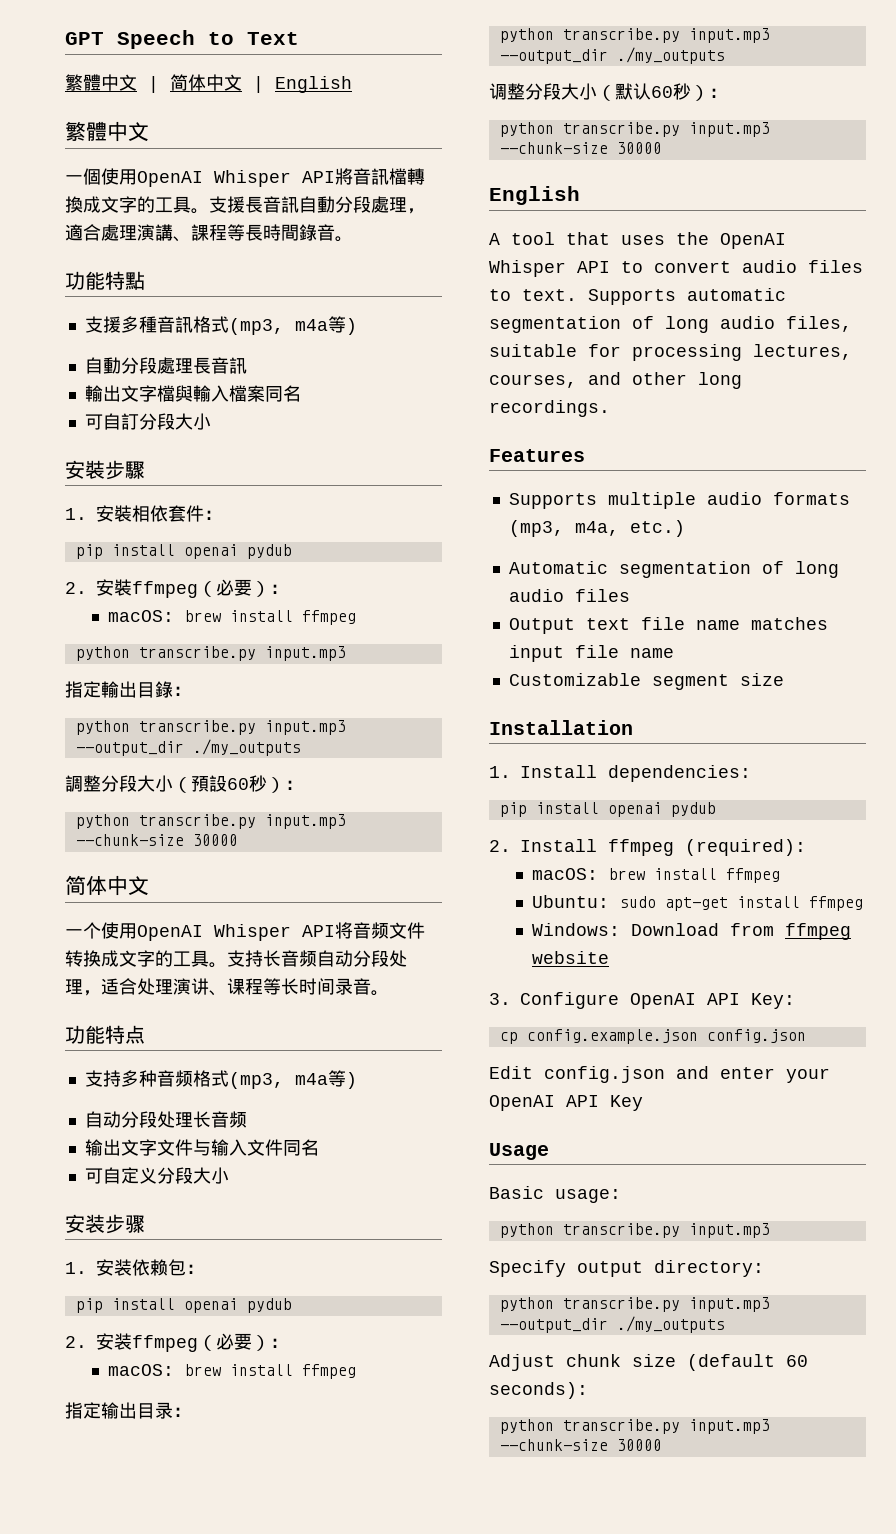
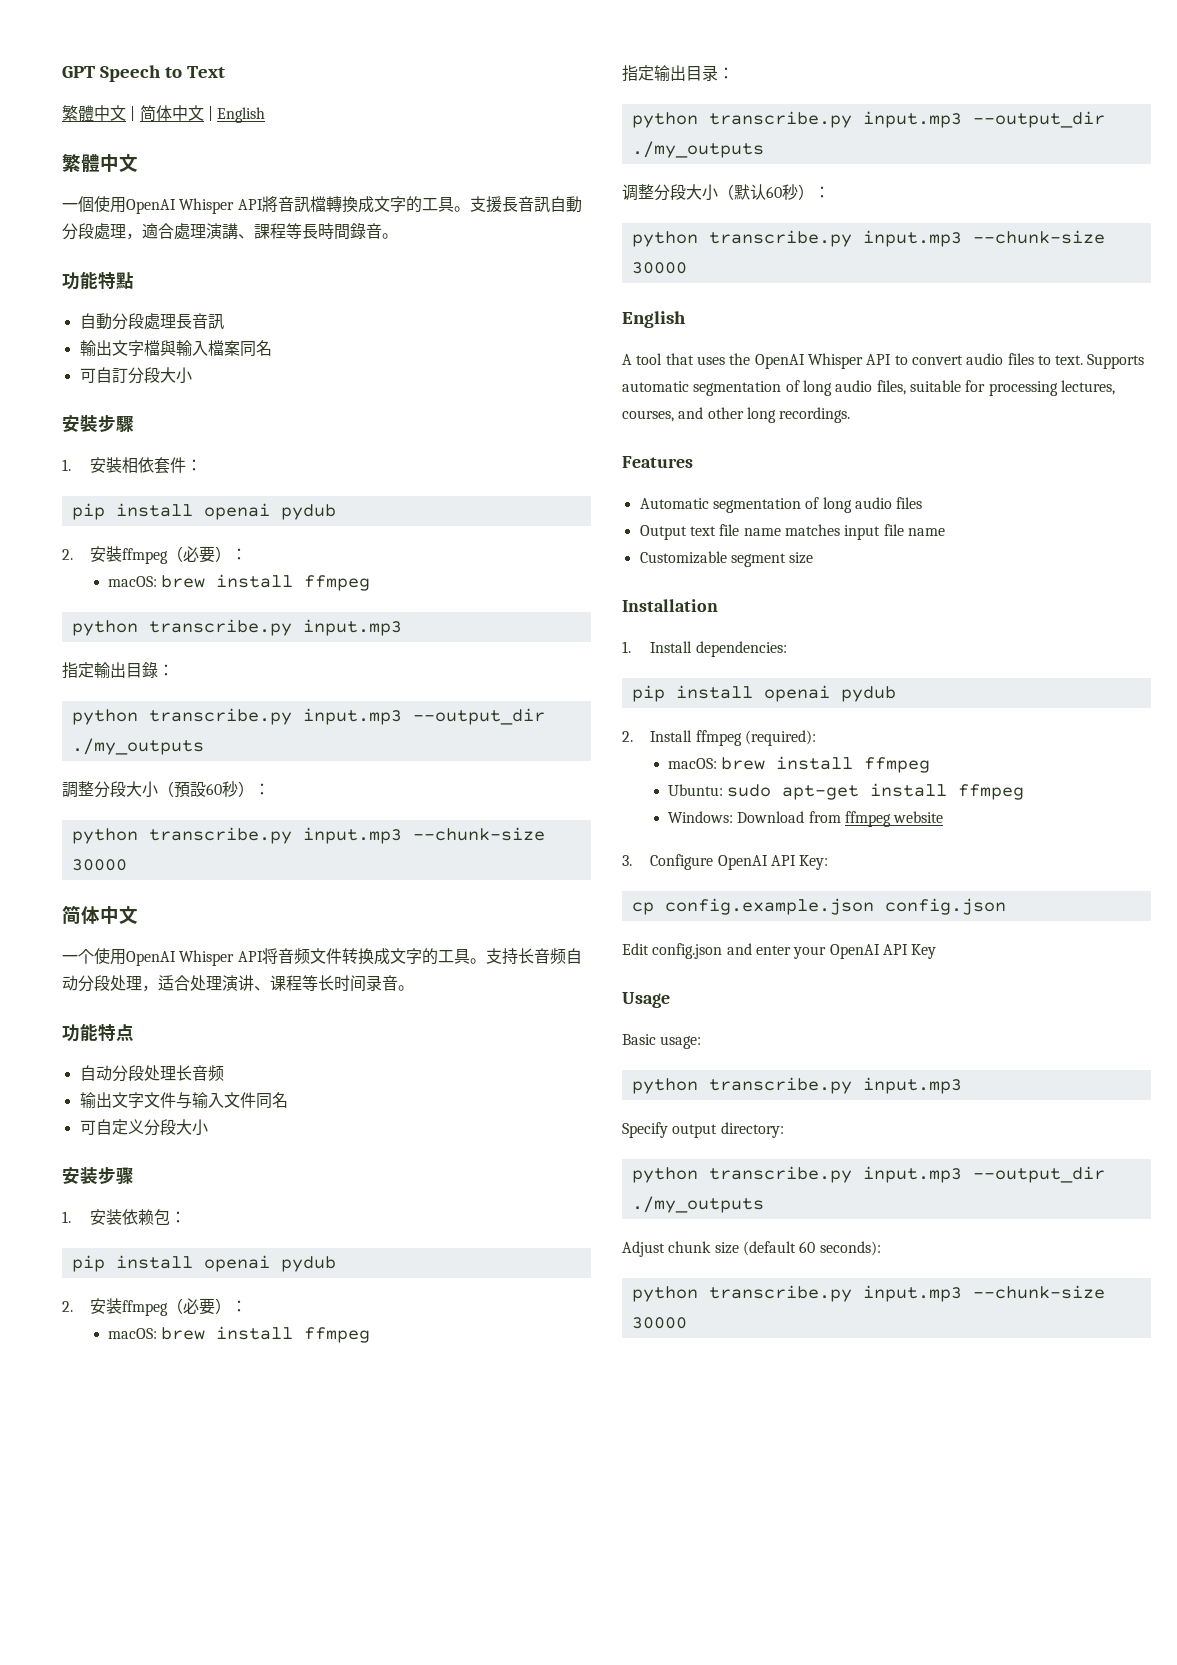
- 支援多種音訊格式(mp3, m4a等)
- 支持多种音频格式(mp3, m4a等)
- Supports multiple audio formats (mp3, m4a, etc.)

